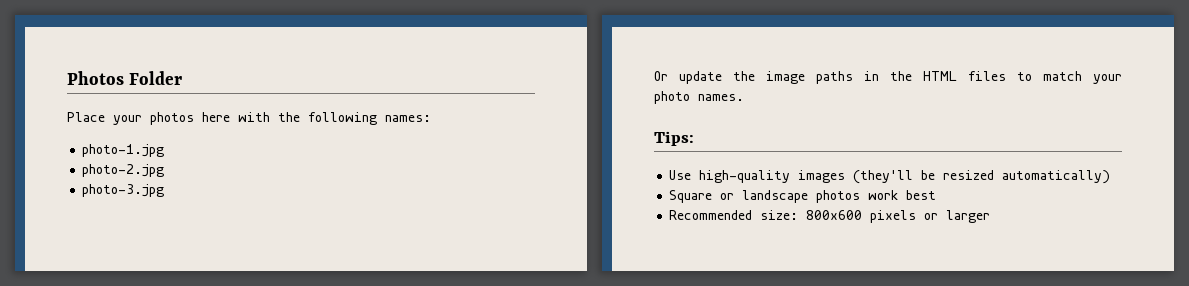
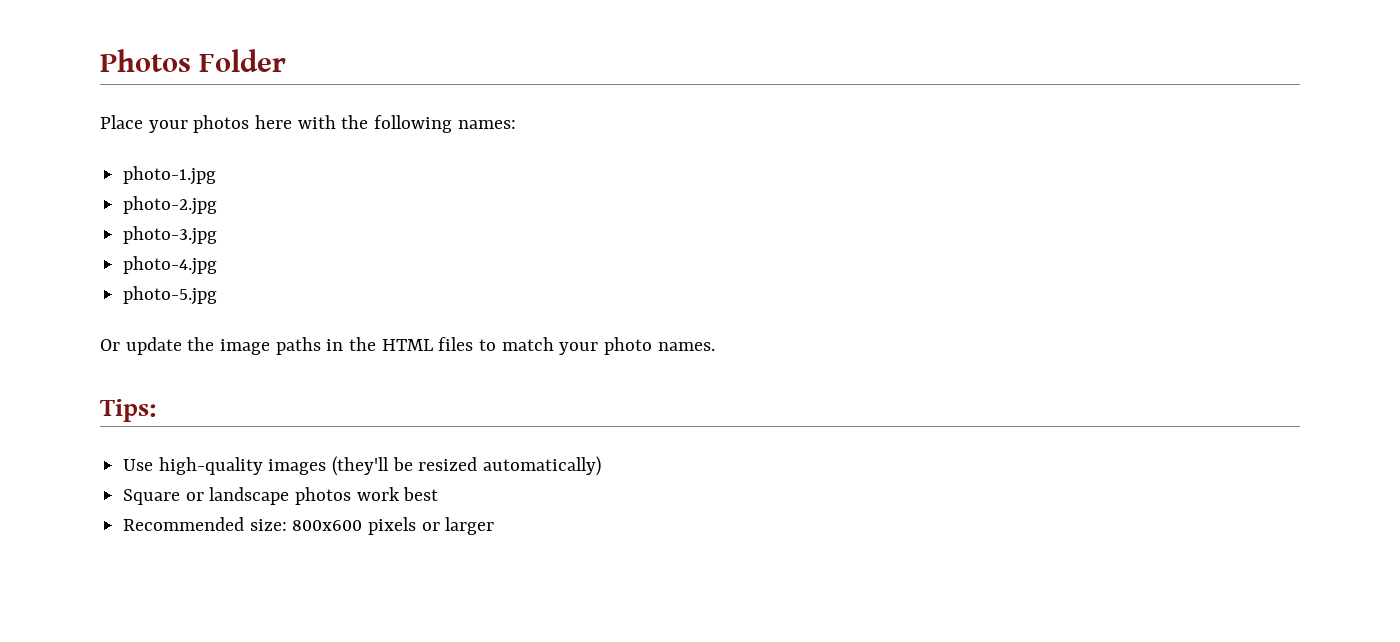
+ photo-4.jpg
+ photo-5.jpg

